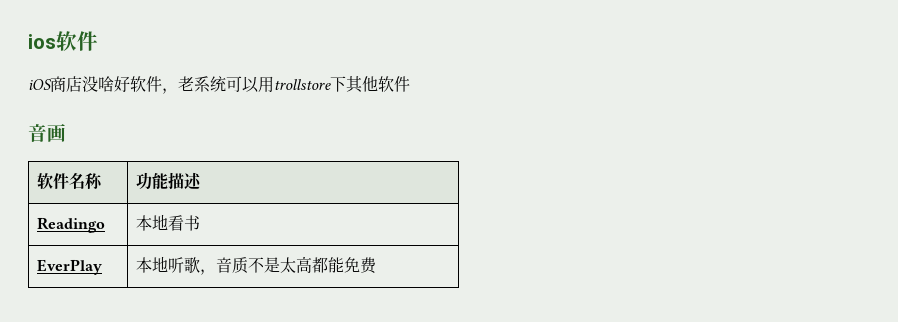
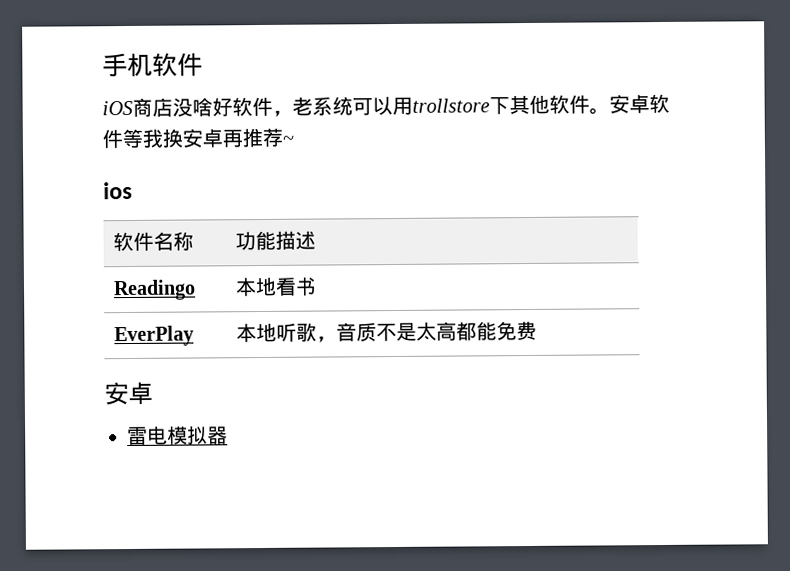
- ios软件
+ 手机软件
- iOS商店没啥好软件，老系统可以用trollstore下其他软件
- 音画
+ iOS商店没啥好软件，老系统可以用trollstore下其他软件。安卓软件等我换安卓再推荐~
+ ios
  EverPlay | 本地听歌，音质不是太高都能免费
+ 安卓
+ 雷电模拟器

